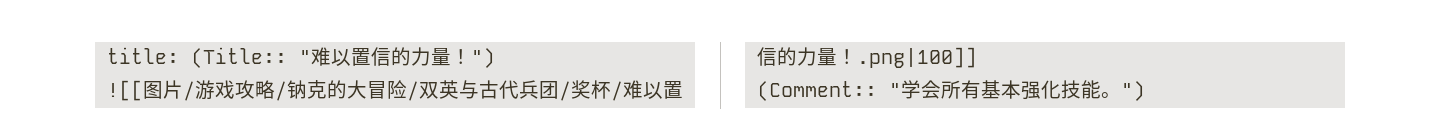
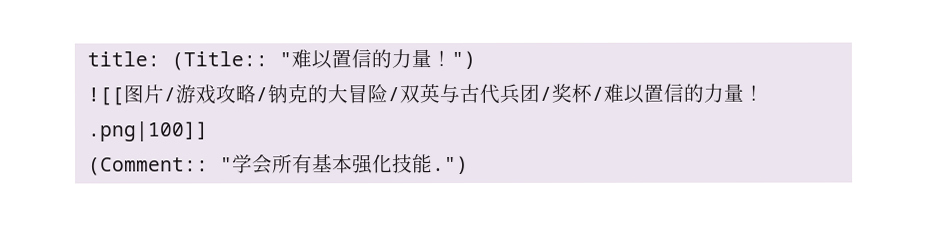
- (Comment:: "学会所有基本强化技能。")
+ (Comment:: "学会所有基本强化技能.")

